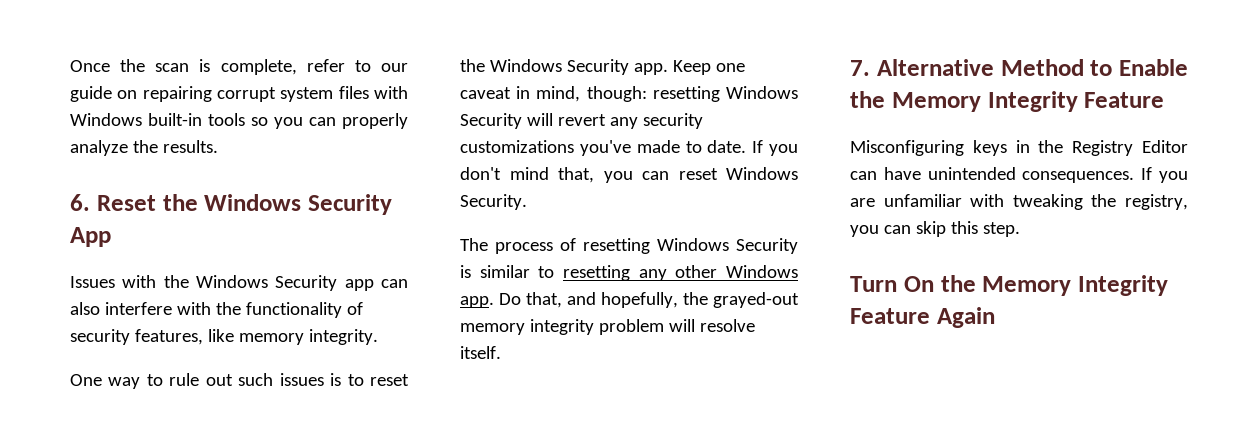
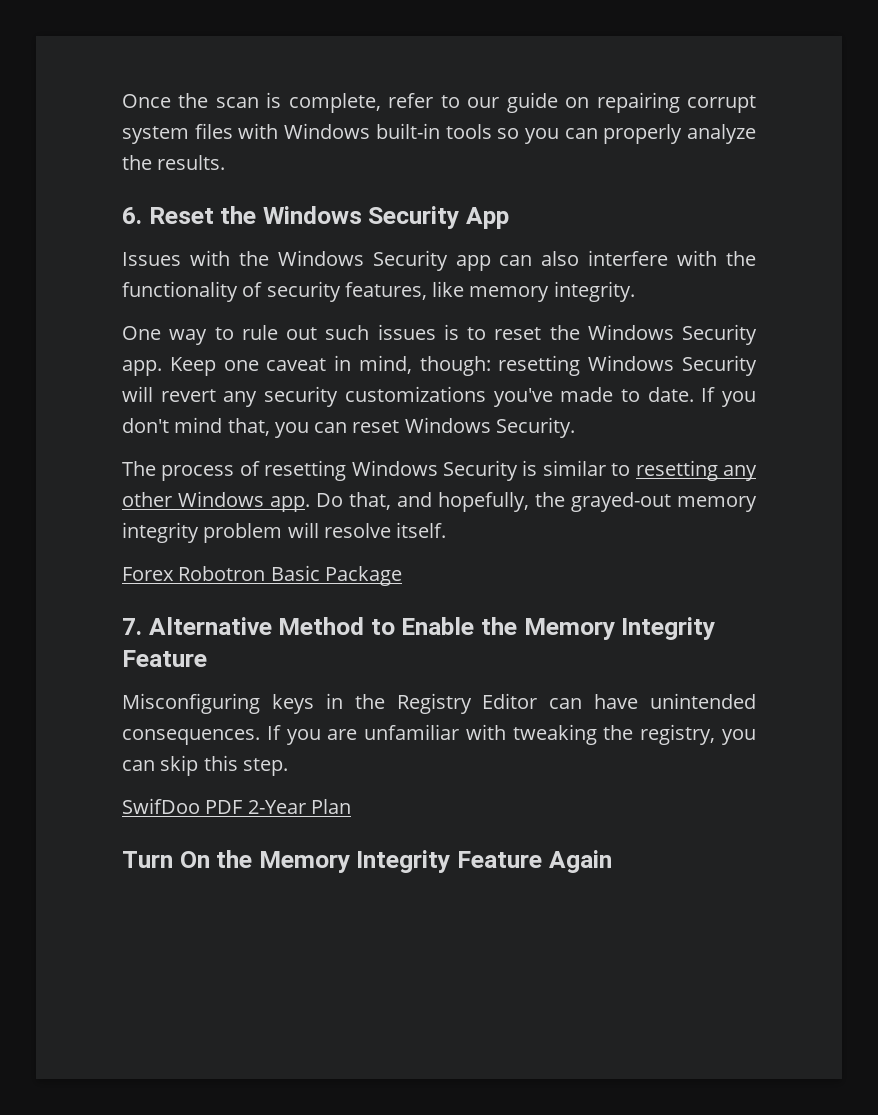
+ Forex Robotron Basic Package
+ SwifDoo PDF 2-Year Plan

